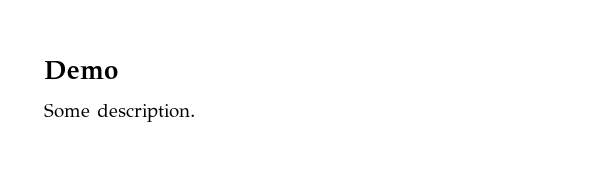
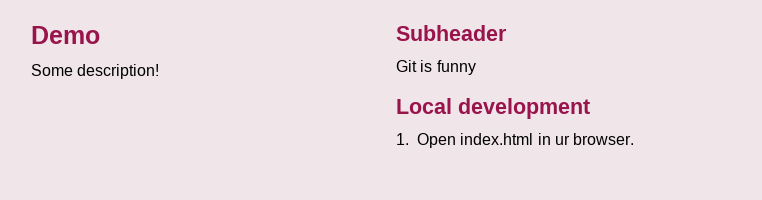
- Some description.
+ Some description!
+ Subheader
+ Git is funny
+ Local development
+ 1. Open index.html in ur browser.

